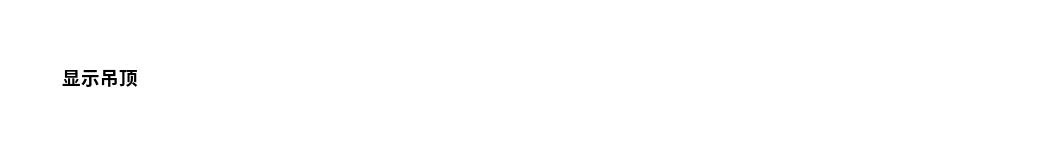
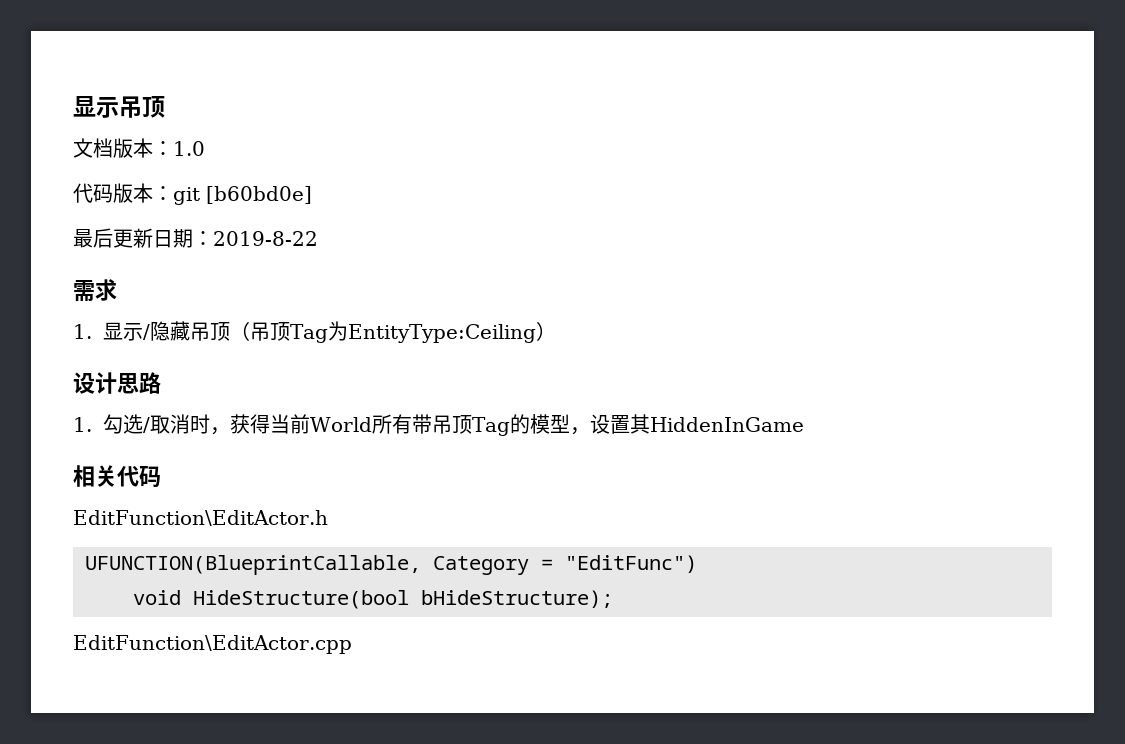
+ 文档版本：1.0
+ 代码版本：git [b60bd0e]
+ 最后更新日期：2019-8-22
+ 需求
+ 1.显示/隐藏吊顶（吊顶Tag为EntityType:Ceiling）
+ 设计思路
+ 1.勾选/取消时，获得当前World所有带吊顶Tag的模型，设置其HiddenInGame
+ 相关代码
+ EditFunction\EditActor.h
+ UFUNCTION(BlueprintCallable, Category = "EditFunc")
+ void HideStructure(bool bHideStructure);
+ EditFunction\EditActor.cpp

